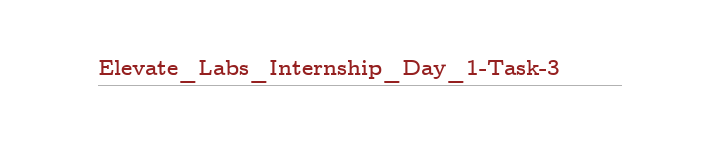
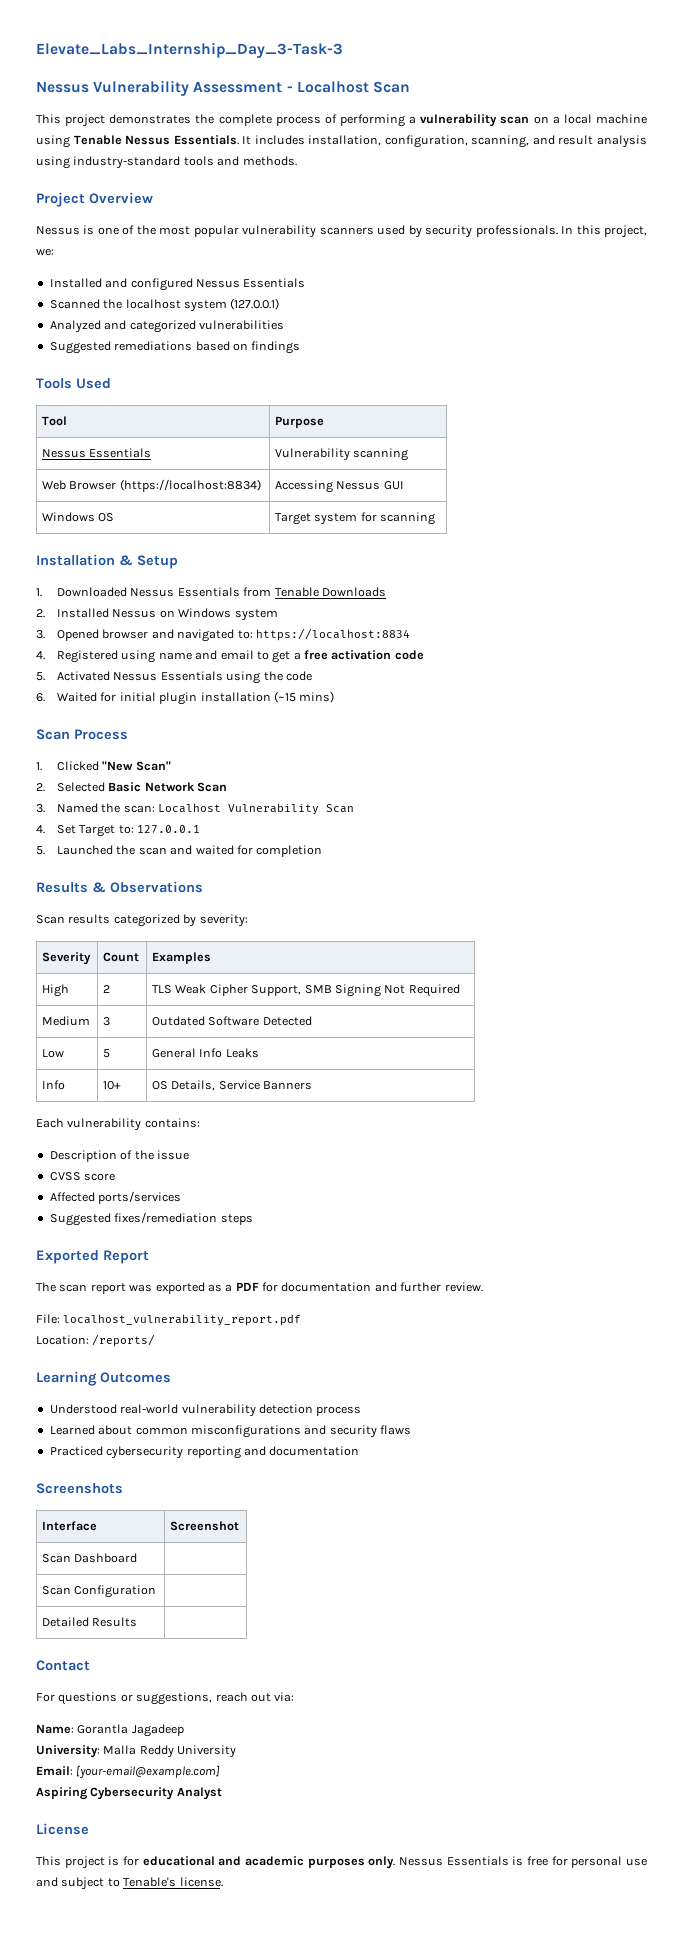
- Elevate_Labs_Internship_Day_1-Task-3
+ Elevate_Labs_Internship_Day_3-Task-3
+ Nessus Vulnerability Assessment - Localhost Scan
+ This project demonstrates the complete process of performing a vulnerability scan on a local machine using Tenable Nessus Essentials. It includes installation, configuration, scanning, and result analysis using industry-standard tools and methods.
+ Project Overview
+ Nessus is one of the most popular vulnerability scanners used by security professionals. In this project, we:
+ Installed and configured Nessus Essentials
+ Scanned the localhost system (127.0.0.1)
+ Analyzed and categorized vulnerabilities
+ Suggested remediations based on findings
+ Tools Used
+ Tool | Purpose
+ Nessus Essentials | Vulnerability scanning
+ Web Browser (https://localhost:8834) | Accessing Nessus GUI
+ Windows OS | Target system for scanning
+ Installation & Setup
+ 1. Downloaded Nessus Essentials from Tenable Downloads
+ 2. Installed Nessus on Windows system
+ 3. Opened browser and navigated to: https://localhost:8834
+ 4. Registered using name and email to get a free activation code
+ 5. Activated Nessus Essentials using the code
+ 6. Waited for initial plugin installation (~15 mins)
+ Scan Process
+ 1. Clicked "New Scan"
+ 2. Selected Basic Network Scan
+ 3. Named the scan: Localhost Vulnerability Scan
+ 4. Set Target to: 127.0.0.1
+ 5. Launched the scan and waited for completion
+ Results & Observations
+ Scan results categorized by severity:
+ Severity | Count | Examples
+ High | 2 | TLS Weak Cipher Support, SMB Signing Not Required
+ Medium | 3 | Outdated Software Detected
+ Low | 5 | General Info Leaks
+ Info | 10+ | OS Details, Service Banners
+ Each vulnerability contains:
+ Description of the issue
+ CVSS score
+ Affected ports/services
+ Suggested fixes/remediation steps
+ Exported Report
+ The scan report was exported as a PDF for documentation and further review.
+ File: localhost_vulnerability_report.pdf
+ Location: /reports/
+ Learning Outcomes
+ Understood real-world vulnerability detection process
+ Learned about common misconfigurations and security flaws
+ Practiced cybersecurity reporting and documentation
+ Screenshots
+ Interface | Screenshot
+ Scan Dashboard |
+ Scan Configuration |
+ Detailed Results |
+ Contact
+ For questions or suggestions, reach out via:
+ Name: Gorantla Jagadeep
+ University: Malla Reddy University
+ Email: [your-email@example.com]
+ Aspiring Cybersecurity Analyst
+ License
+ This project is for educational and academic purposes only. Nessus Essentials is free for personal use and subject to Tenable's license.

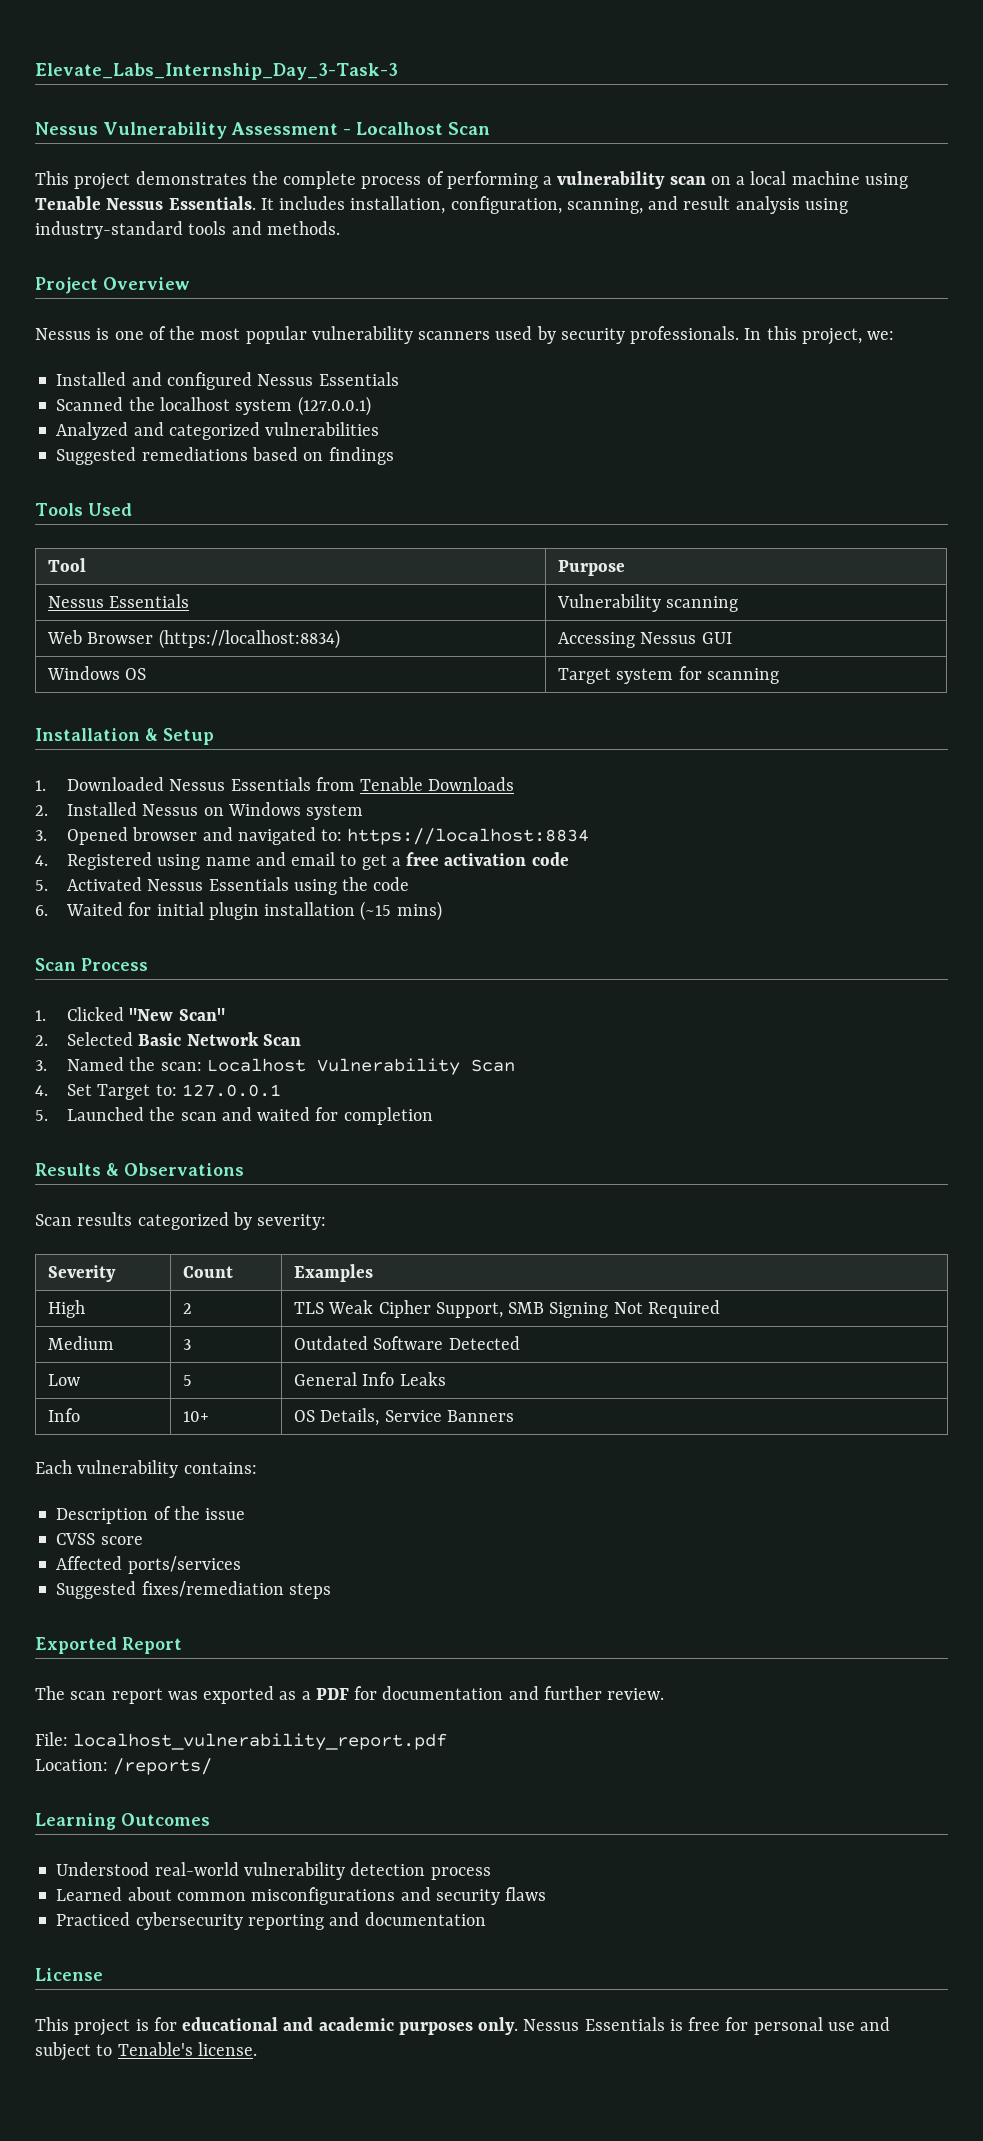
- Screenshots
- Interface | Screenshot
- Scan Dashboard |
- Scan Configuration |
- Detailed Results |
- Contact
- For questions or suggestions, reach out via:
- Name: Gorantla Jagadeep
- University: Malla Reddy University
- Email: [your-email@example.com]
- Aspiring Cybersecurity Analyst

